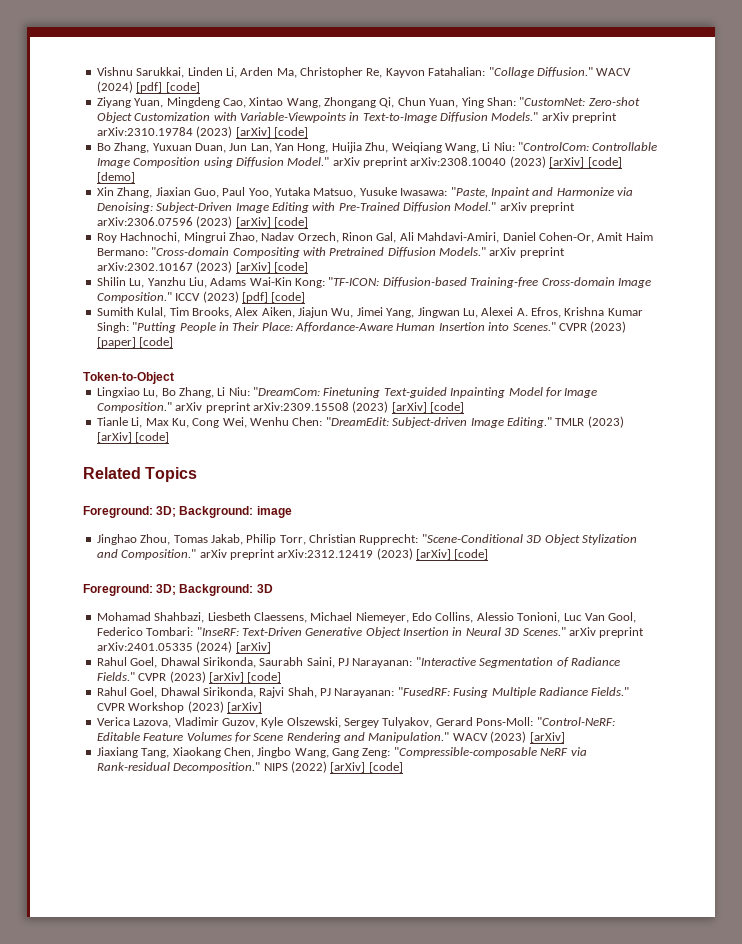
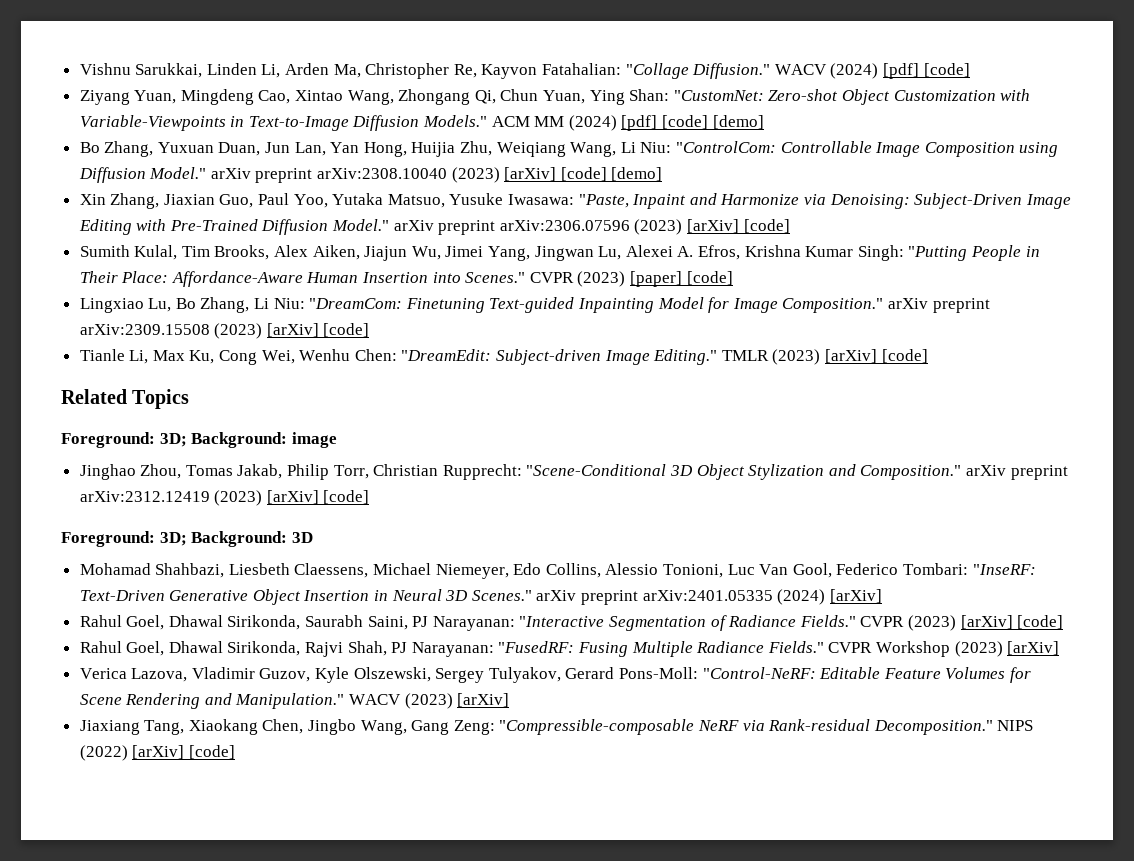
- Ziyang Yuan, Mingdeng Cao, Xintao Wang, Zhongang Qi, Chun Yuan, Ying Shan: "CustomNet: Zero-shot Object Customization with Variable-Viewpoints in Text-to-Image Diffusion Models." arXiv preprint arXiv:2310.19784 (2023) [arXiv] [code]
+ Ziyang Yuan, Mingdeng Cao, Xintao Wang, Zhongang Qi, Chun Yuan, Ying Shan: "CustomNet: Zero-shot Object Customization with Variable-Viewpoints in Text-to-Image Diffusion Models." ACM MM (2024) [pdf] [code] [demo]
- Roy Hachnochi, Mingrui Zhao, Nadav Orzech, Rinon Gal, Ali Mahdavi-Amiri, Daniel Cohen-Or, Amit Haim Bermano: "Cross-domain Compositing with Pretrained Diffusion Models." arXiv preprint arXiv:2302.10167 (2023) [arXiv] [code]
- Shilin Lu, Yanzhu Liu, Adams Wai-Kin Kong: "TF-ICON: Diffusion-based Training-free Cross-domain Image Composition." ICCV (2023) [pdf] [code]
- Token-to-Object

